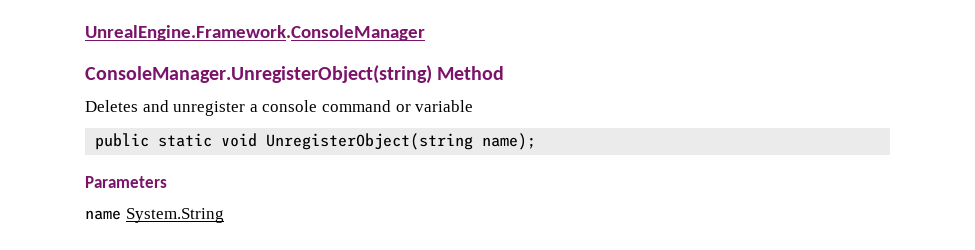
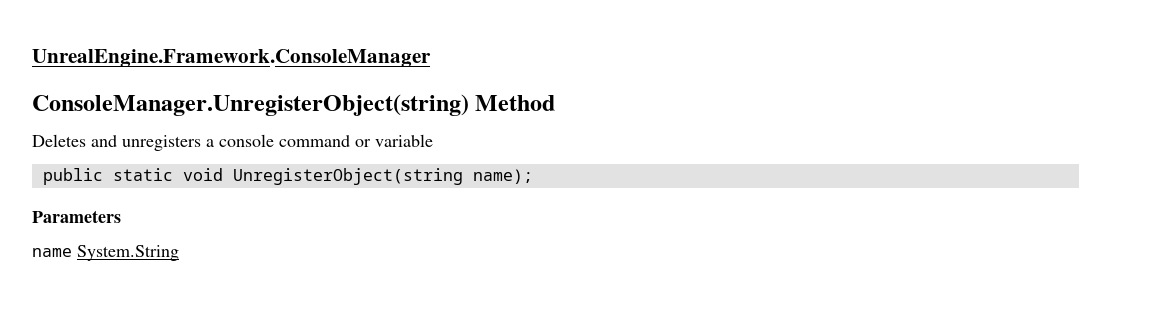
- Deletes and unregister a console command or variable
+ Deletes and unregisters a console command or variable

